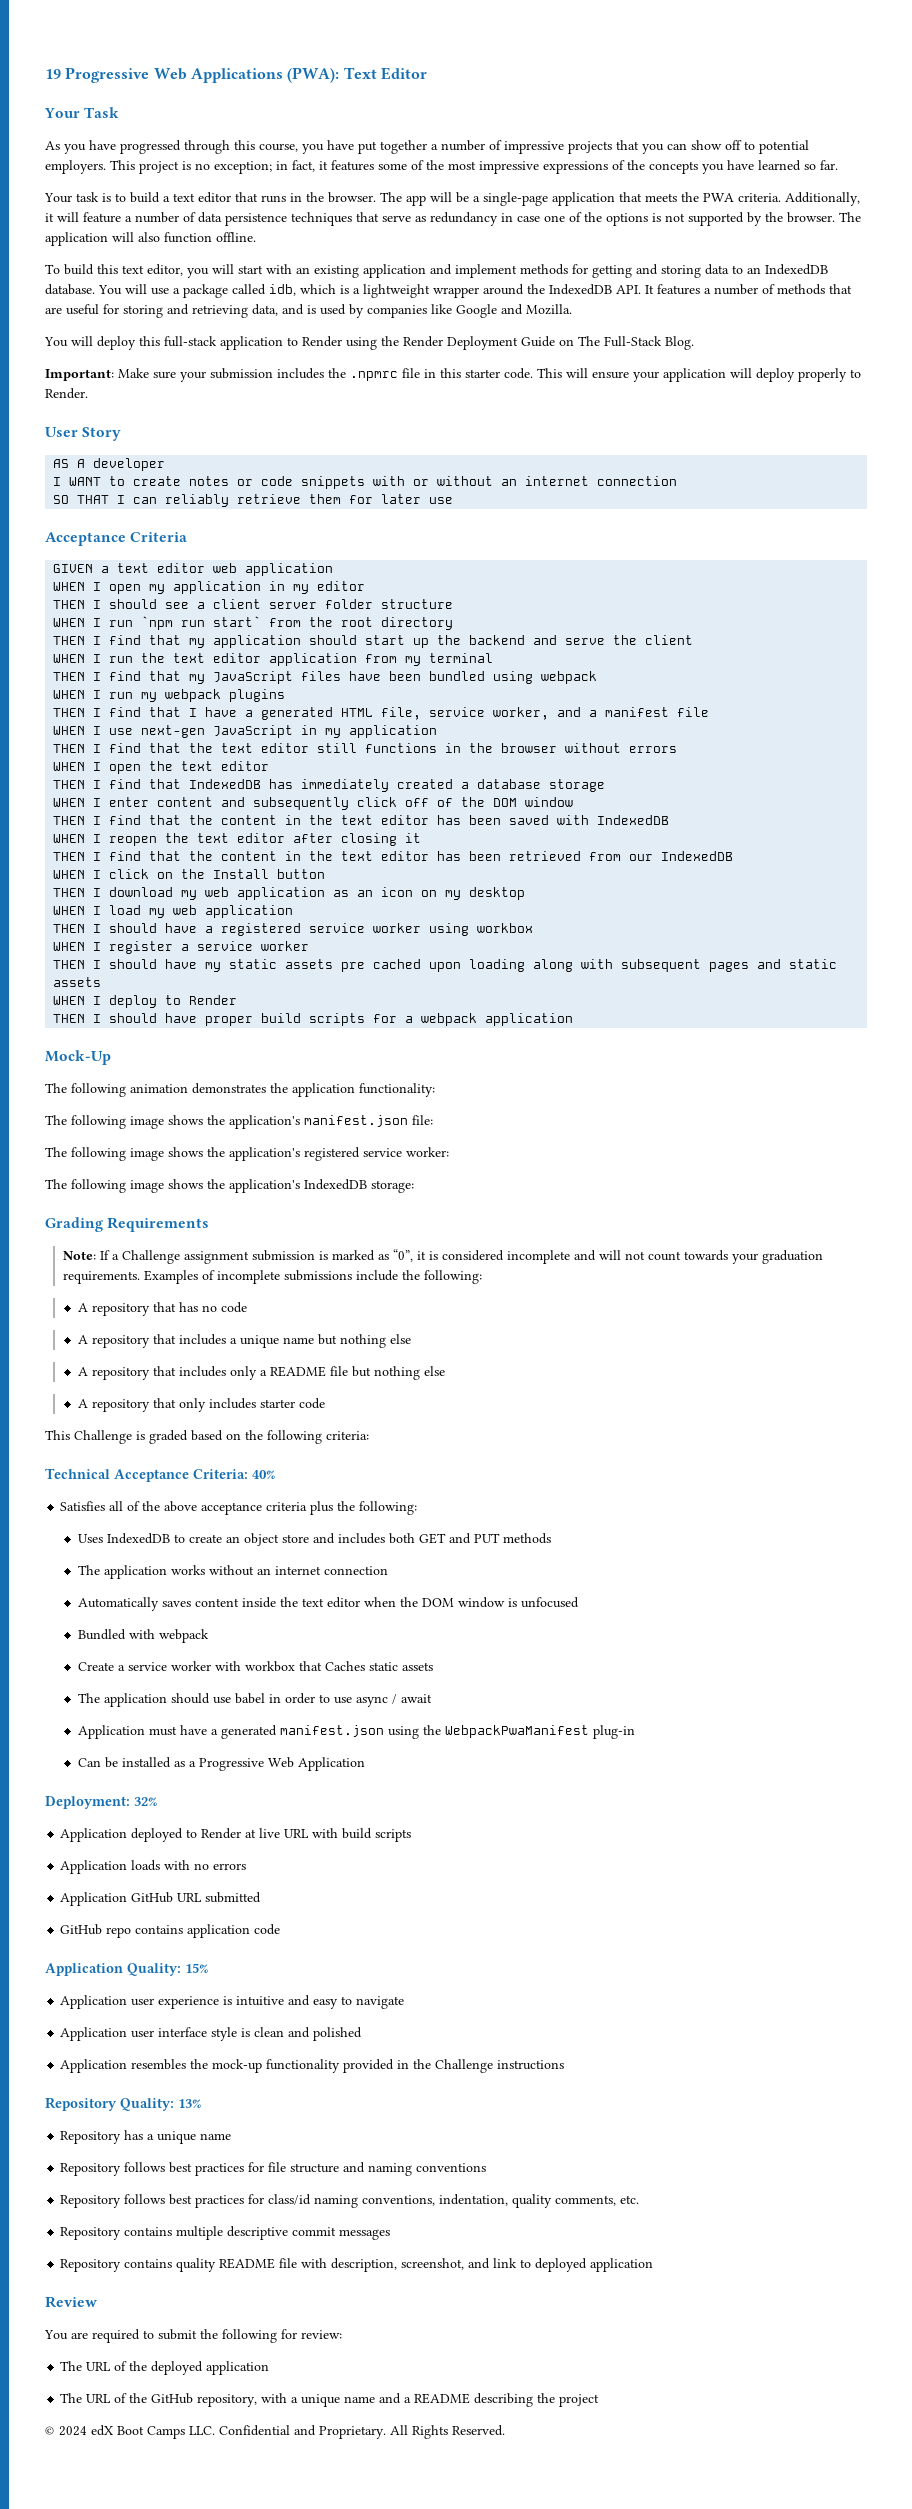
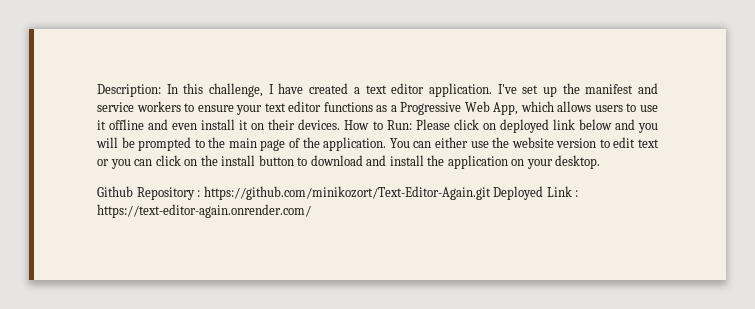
- 19 Progressive Web Applications (PWA): Text Editor
- Your Task
- As you have progressed through this course, you have put together a number of impressive projects that you can show off to potential employers. This project is no exception; in fact, it features some of the most impressive expressions of the concepts you have learned so far.
- Your task is to build a text editor that runs in the browser. The app will be a single-page application that meets the PWA criteria. Additionally, it will feature a number of data persistence techniques that serve as redundancy in case one of the options is not supported by the browser. The application will also function offline.
- To build this text editor, you will start with an existing application and implement methods for getting and storing data to an IndexedDB database. You will use a package called idb, which is a lightweight wrapper around the IndexedDB API. It features a number of methods that are useful for storing and retrieving data, and is used by companies like Google and Mozilla.
- You will deploy this full-stack application to Render using the Render Deployment Guide on The Full-Stack Blog.
- Important: Make sure your submission includes the .npmrc file in this starter code. This will ensure your application will deploy properly to Render.
- User Story
- AS A developer
- I WANT to create notes or code snippets with or without an internet connection
- SO THAT I can reliably retrieve them for later use
- Acceptance Criteria
- GIVEN a text editor web application
- WHEN I open my application in my editor
- THEN I should see a client server folder structure
- WHEN I run `npm run start` from the root directory
- THEN I find that my application should start up the backend and serve the client
- WHEN I run the text editor application from my terminal
- THEN I find that my JavaScript files have been bundled using webpack
- WHEN I run my webpack plugins
- THEN I find that I have a generated HTML file, service worker, and a manifest file
- WHEN I use next-gen JavaScript in my application
- THEN I find that the text editor still functions in the browser without errors
- WHEN I open the text editor
- THEN I find that IndexedDB has immediately created a database storage
- WHEN I enter content and subsequently click off of the DOM window
- THEN I find that the content in the text editor has been saved with IndexedDB
- WHEN I reopen the text editor after closing it
- THEN I find that the content in the text editor has been retrieved from our IndexedDB
- WHEN I click on the Install button
- THEN I download my web application as an icon on my desktop
- WHEN I load my web application
- THEN I should have a registered service worker using workbox
- WHEN I register a service worker
- THEN I should have my static assets pre cached upon loading along with subsequent pages and static assets
- WHEN I deploy to Render
- THEN I should have proper build scripts for a webpack application
- Mock-Up
- The following animation demonstrates the application functionality:
- The following image shows the application's manifest.json file:
- The following image shows the application's registered service worker:
- The following image shows the application's IndexedDB storage:
- Grading Requirements
- Note: If a Challenge assignment submission is marked as “0”, it is considered incomplete and will not count towards your graduation requirements. Examples of incomplete submissions include the following:
- A repository that has no code
- A repository that includes a unique name but nothing else
- A repository that includes only a README file but nothing else
- A repository that only includes starter code
- This Challenge is graded based on the following criteria:
- Technical Acceptance Criteria: 40%
- Satisfies all of the above acceptance criteria plus the following:
- Uses IndexedDB to create an object store and includes both GET and PUT methods
- The application works without an internet connection
- Automatically saves content inside the text editor when the DOM window is unfocused
- Bundled with webpack
- Create a service worker with workbox that Caches static assets
- The application should use babel in order to use async / await
- Application must have a generated manifest.json using the WebpackPwaManifest plug-in
- Can be installed as a Progressive Web Application
- Deployment: 32%
- Application deployed to Render at live URL with build scripts
- Application loads with no errors
- Application GitHub URL submitted
- GitHub repo contains application code
- Application Quality: 15%
- Application user experience is intuitive and easy to navigate
- Application user interface style is clean and polished
- Application resembles the mock-up functionality provided in the Challenge instructions
- Repository Quality: 13%
- Repository has a unique name
- Repository follows best practices for file structure and naming conventions
- Repository follows best practices for class/id naming conventions, indentation, quality comments, etc.
- Repository contains multiple descriptive commit messages
- Repository contains quality README file with description, screenshot, and link to deployed application
- Review
- You are required to submit the following for review:
- The URL of the deployed application
- The URL of the GitHub repository, with a unique name and a README describing the project
- © 2024 edX Boot Camps LLC. Confidential and Proprietary. All Rights Reserved.
+ Description: In this challenge, I have created a text editor application. I've set up the manifest and service workers to ensure your text editor functions as a Progressive Web App, which allows users to use it offline and even install it on their devices. How to Run: Please click on deployed link below and you will be prompted to the main page of the application. You can either use the website version to edit text or you can click on the install button to download and install the application on your desktop.
+ Github Repository : https://github.com/minikozort/Text-Editor-Again.git Deployed Link : https://text-editor-again.onrender.com/

